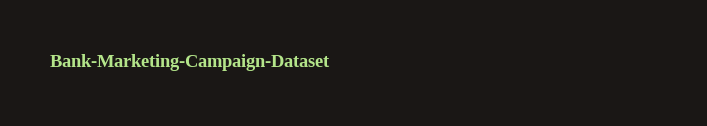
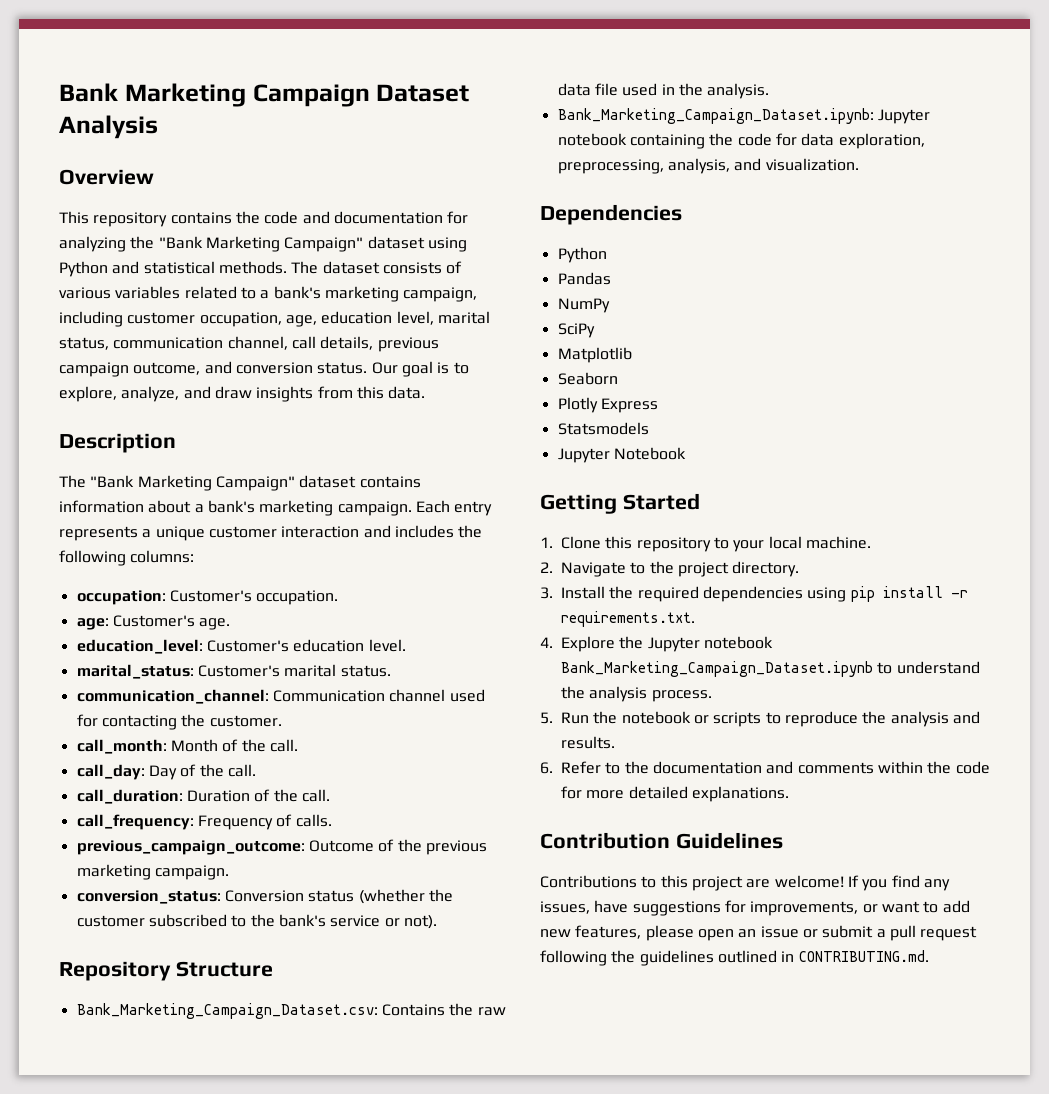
- Bank-Marketing-Campaign-Dataset
+ Bank Marketing Campaign Dataset Analysis
+ Overview
+ This repository contains the code and documentation for analyzing the "Bank Marketing Campaign" dataset using Python and statistical methods. The dataset consists of various variables related to a bank's marketing campaign, including customer occupation, age, education level, marital status, communication channel, call details, previous campaign outcome, and conversion status. Our goal is to explore, analyze, and draw insights from this data.
+ Description
+ The "Bank Marketing Campaign" dataset contains information about a bank's marketing campaign. Each entry represents a unique customer interaction and includes the following columns:
+ occupation: Customer's occupation.
+ age: Customer's age.
+ education_level: Customer's education level.
+ marital_status: Customer's marital status.
+ communication_channel: Communication channel used for contacting the customer.
+ call_month: Month of the call.
+ call_day: Day of the call.
+ call_duration: Duration of the call.
+ call_frequency: Frequency of calls.
+ previous_campaign_outcome: Outcome of the previous marketing campaign.
+ conversion_status: Conversion status (whether the customer subscribed to the bank's service or not).
+ Repository Structure
+ Bank_Marketing_Campaign_Dataset.csv: Contains the raw data file used in the analysis.
+ Bank_Marketing_Campaign_Dataset.ipynb: Jupyter notebook containing the code for data exploration, preprocessing, analysis, and visualization.
+ Dependencies
+ Python
+ Pandas
+ NumPy
+ SciPy
+ Matplotlib
+ Seaborn
+ Plotly Express
+ Statsmodels
+ Jupyter Notebook
+ Getting Started
+ 1. Clone this repository to your local machine.
+ 2. Navigate to the project directory.
+ 3. Install the required dependencies using pip install -r requirements.txt.
+ 4. Explore the Jupyter notebook Bank_Marketing_Campaign_Dataset.ipynb to understand the analysis process.
+ 5. Run the notebook or scripts to reproduce the analysis and results.
+ 6. Refer to the documentation and comments within the code for more detailed explanations.
+ Contribution Guidelines
+ Contributions to this project are welcome! If you find any issues, have suggestions for improvements, or want to add new features, please open an issue or submit a pull request following the guidelines outlined in CONTRIBUTING.md.

